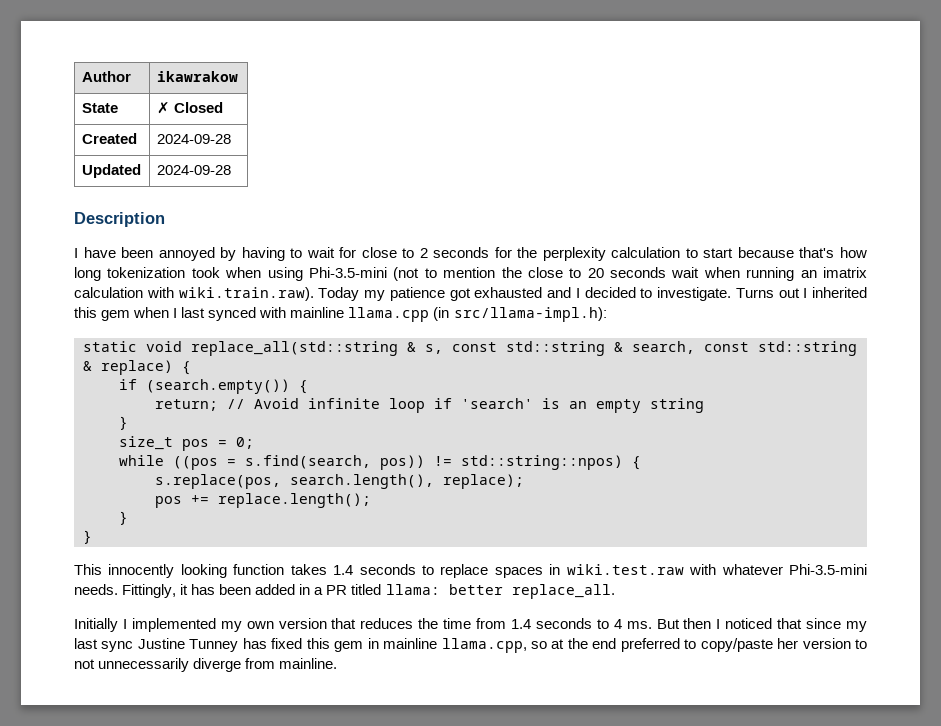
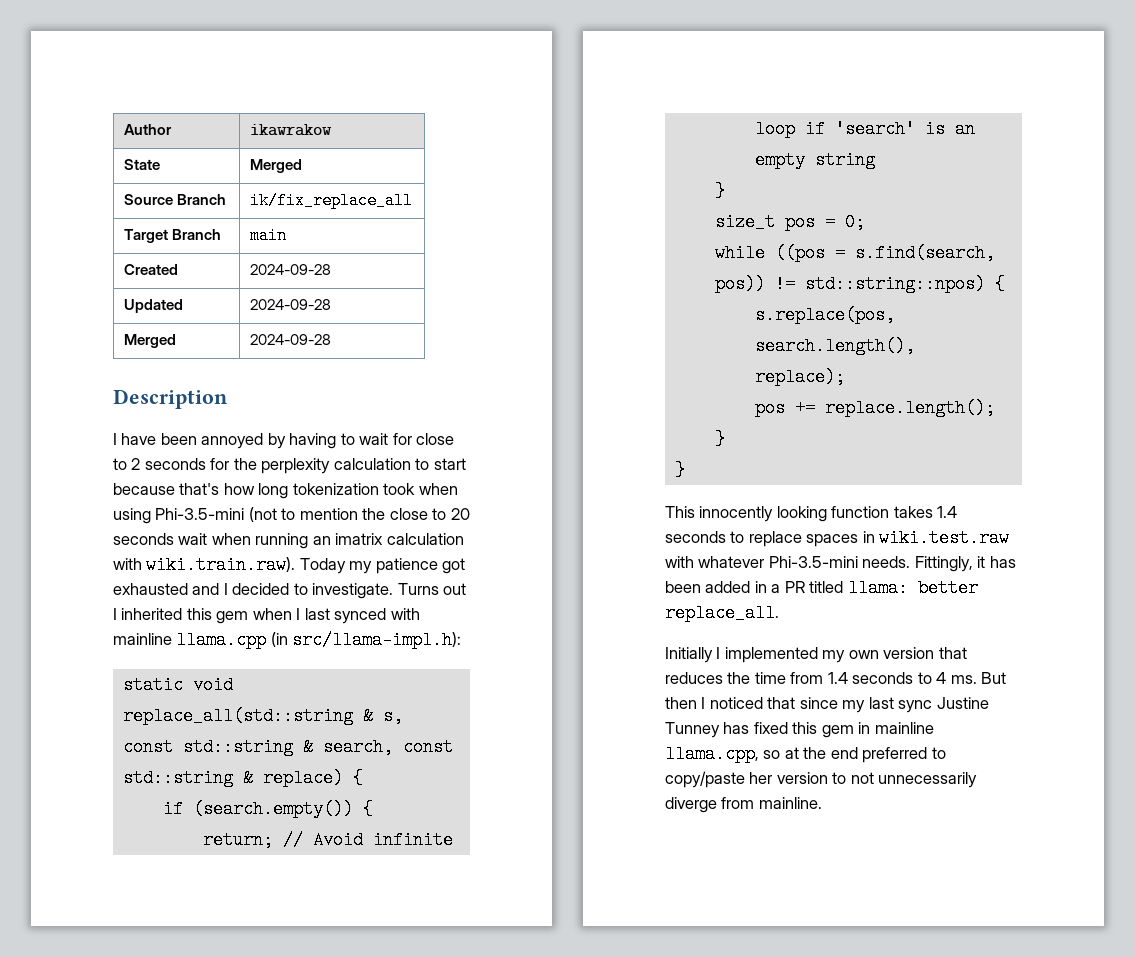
- State | ✗ Closed
+ State | Merged
+ Source Branch | ik/fix_replace_all
+ Target Branch | main
+ Merged | 2024-09-28

